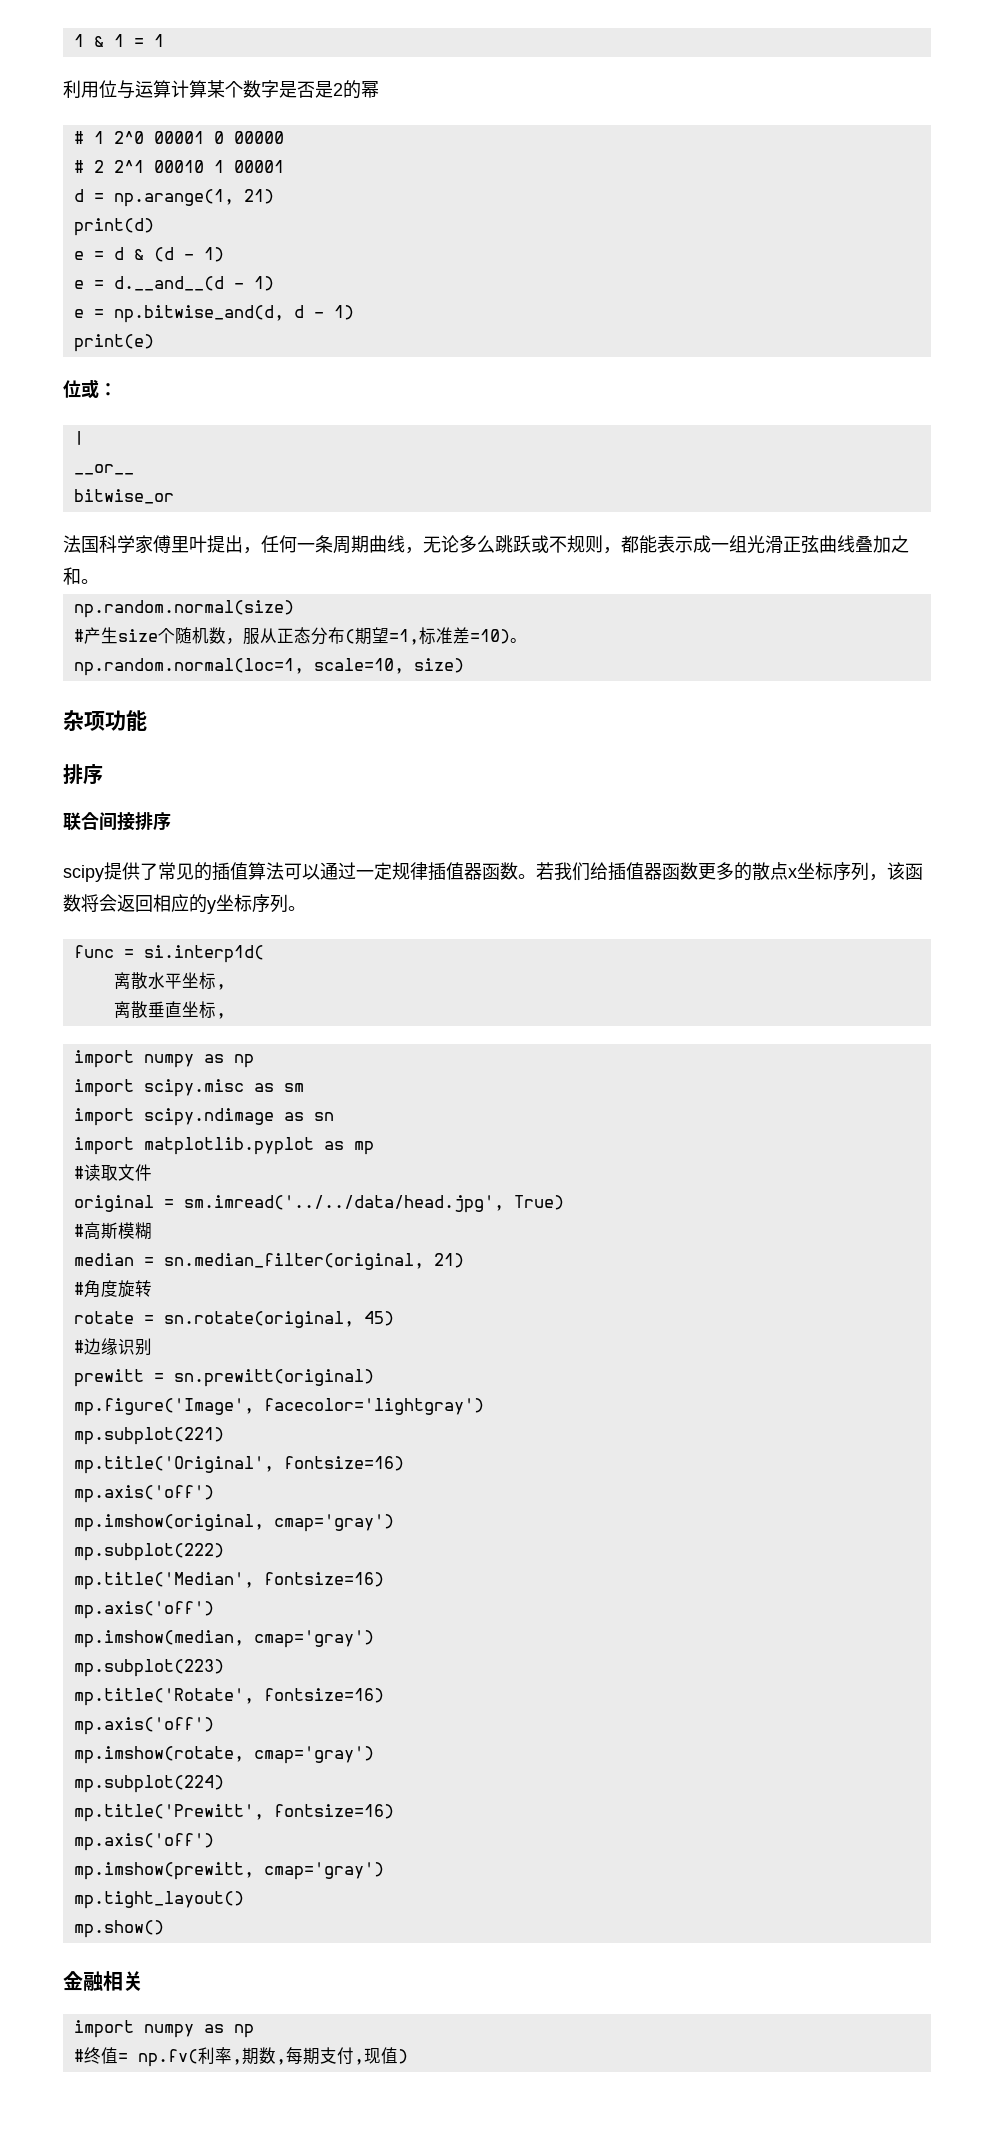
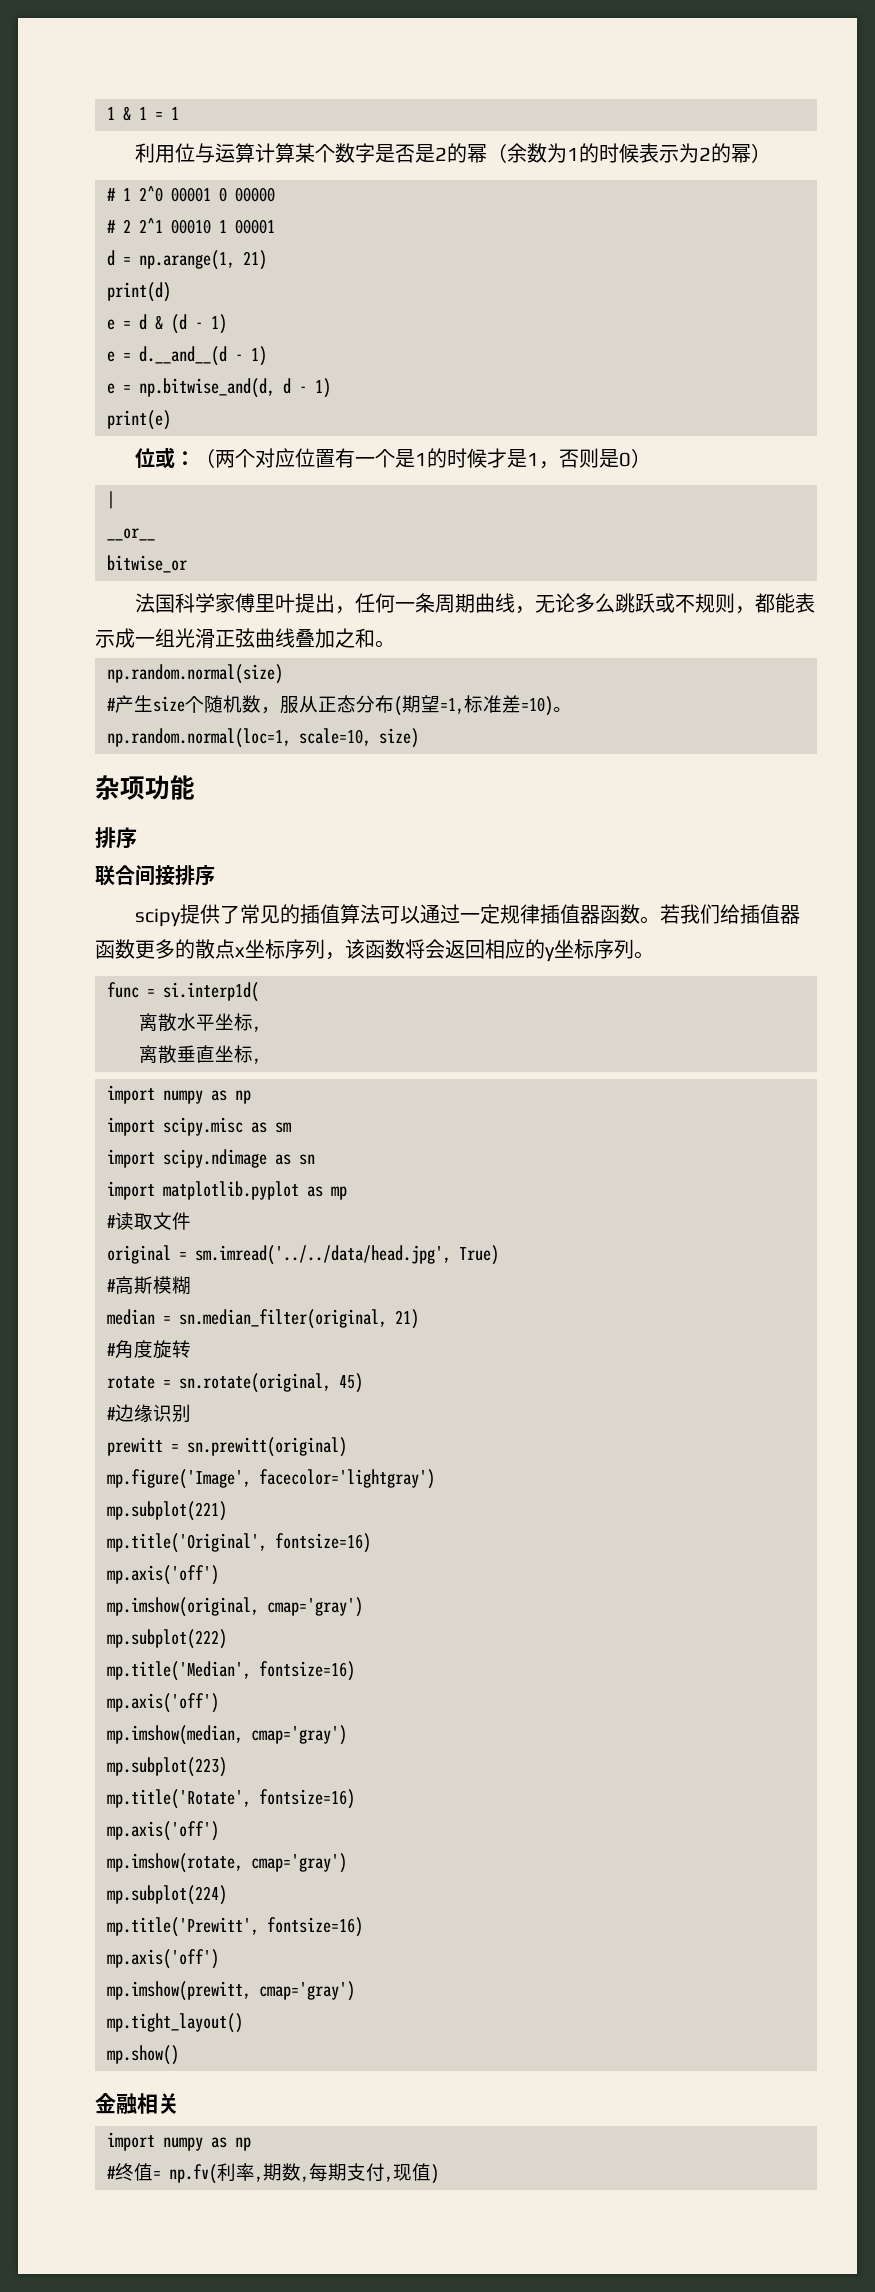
- 利用位与运算计算某个数字是否是2的幂
+ 利用位与运算计算某个数字是否是2的幂（余数为1的时候表示为2的幂）
- 位或：
+ 位或：（两个对应位置有一个是1的时候才是1，否则是0）

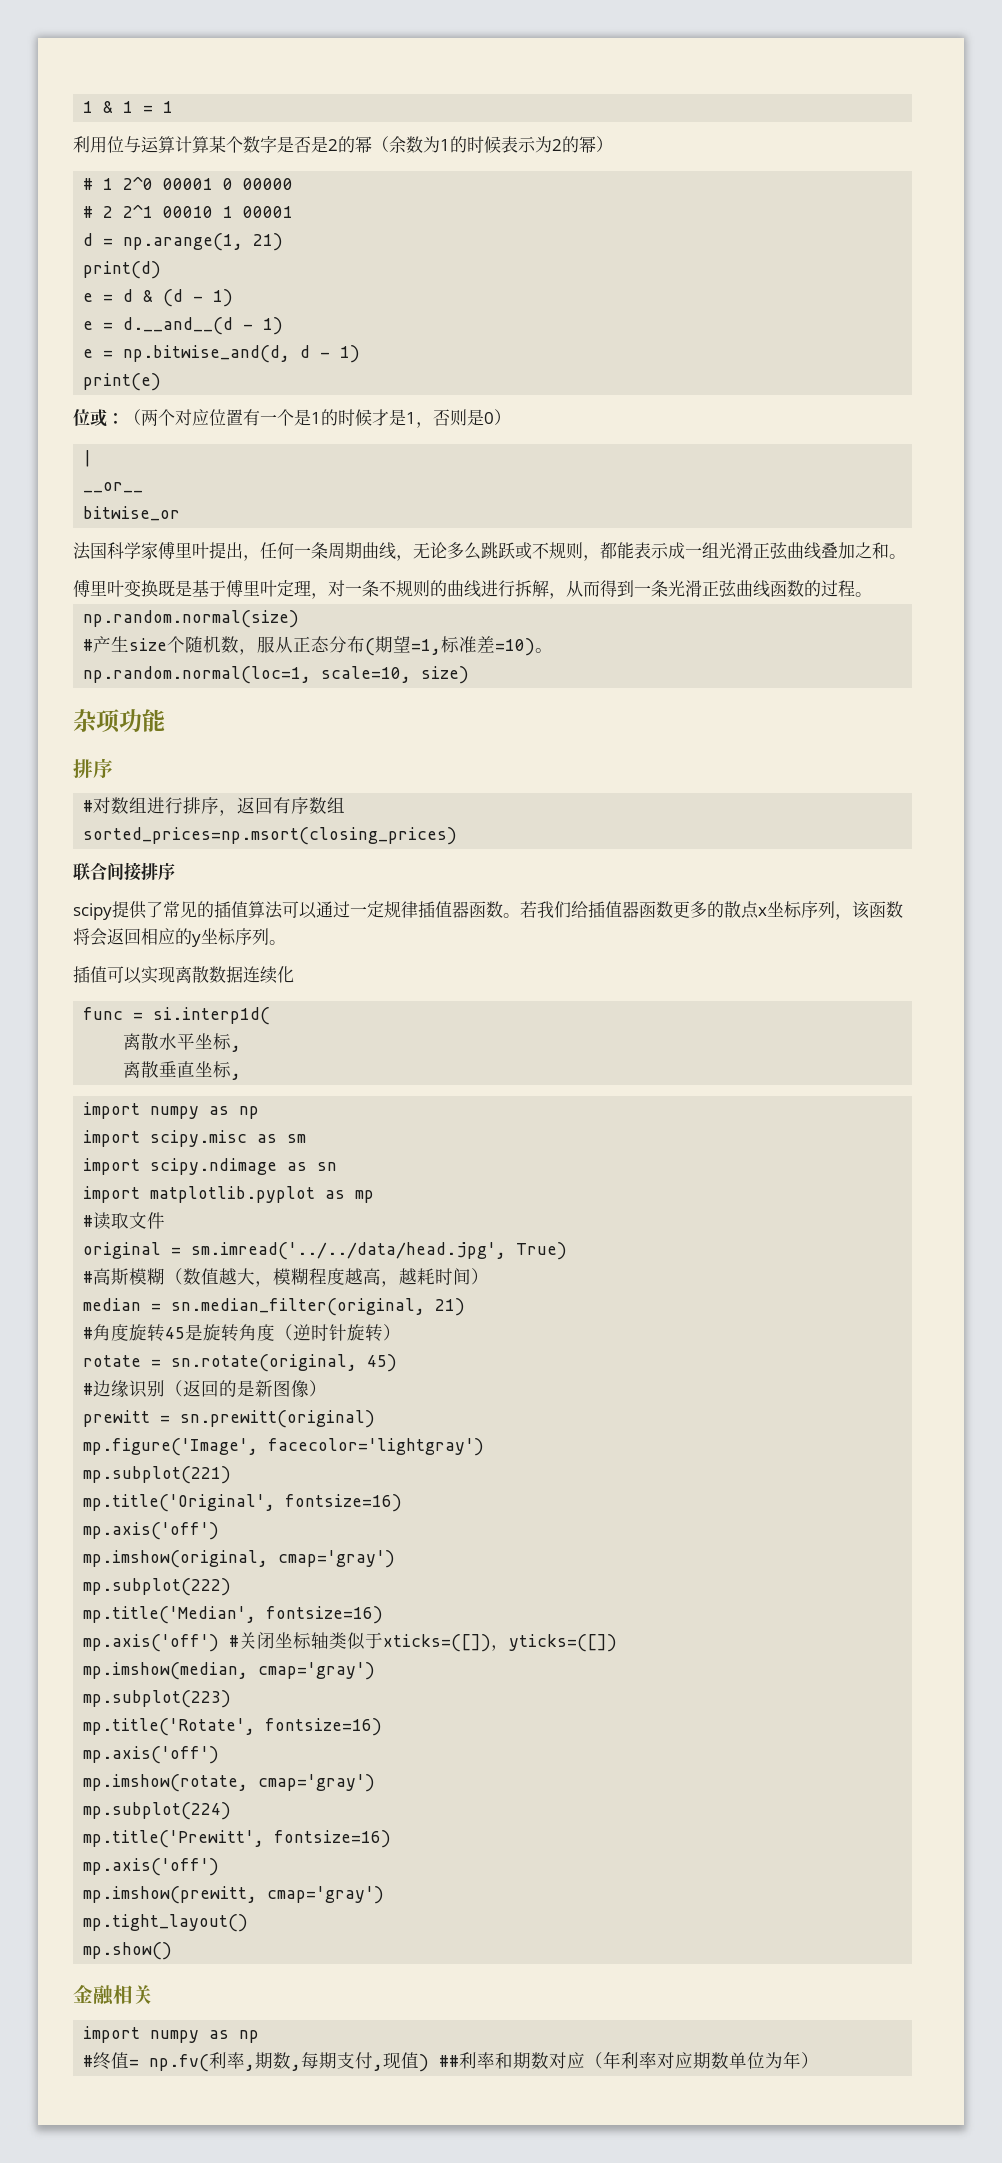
+ 傅里叶变换既是基于傅里叶定理，对一条不规则的曲线进行拆解，从而得到一条光滑正弦曲线函数的过程。
+ #对数组进行排序，返回有序数组
+ sorted_prices=np.msort(closing_prices)
+ 插值可以实现离散数据连续化
- #高斯模糊
+ #高斯模糊（数值越大，模糊程度越高，越耗时间）
- #角度旋转
+ #角度旋转45是旋转角度（逆时针旋转）
- #边缘识别
+ #边缘识别（返回的是新图像）
  mp.title('Median', fontsize=16)
- mp.axis('off')
+ mp.axis('off') #关闭坐标轴类似于xticks=([])，yticks=([])
- #终值= np.fv(利率,期数,每期支付,现值)
+ #终值= np.fv(利率,期数,每期支付,现值) ##利率和期数对应（年利率对应期数单位为年）

